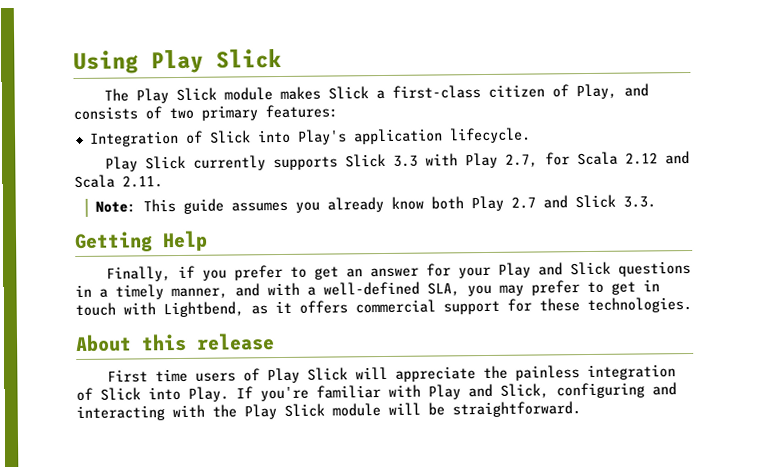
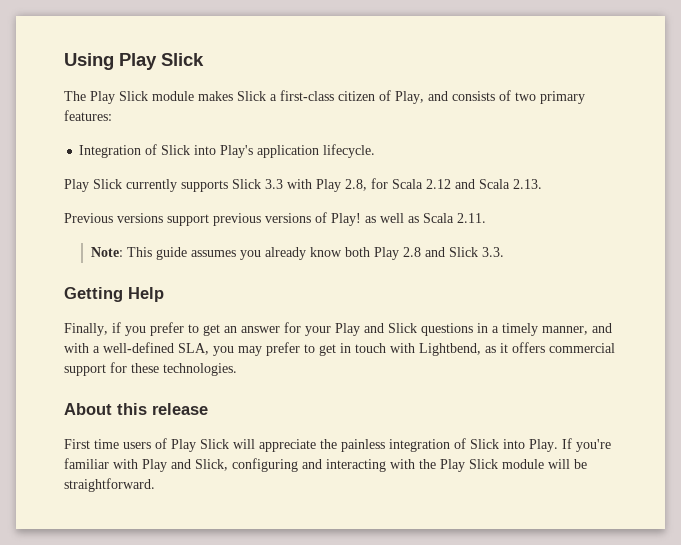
- Play Slick currently supports Slick 3.3 with Play 2.7, for Scala 2.12 and Scala 2.11.
+ Play Slick currently supports Slick 3.3 with Play 2.8, for Scala 2.12 and Scala 2.13.
+ Previous versions support previous versions of Play! as well as Scala 2.11.
- Note: This guide assumes you already know both Play 2.7 and Slick 3.3.
+ Note: This guide assumes you already know both Play 2.8 and Slick 3.3.

